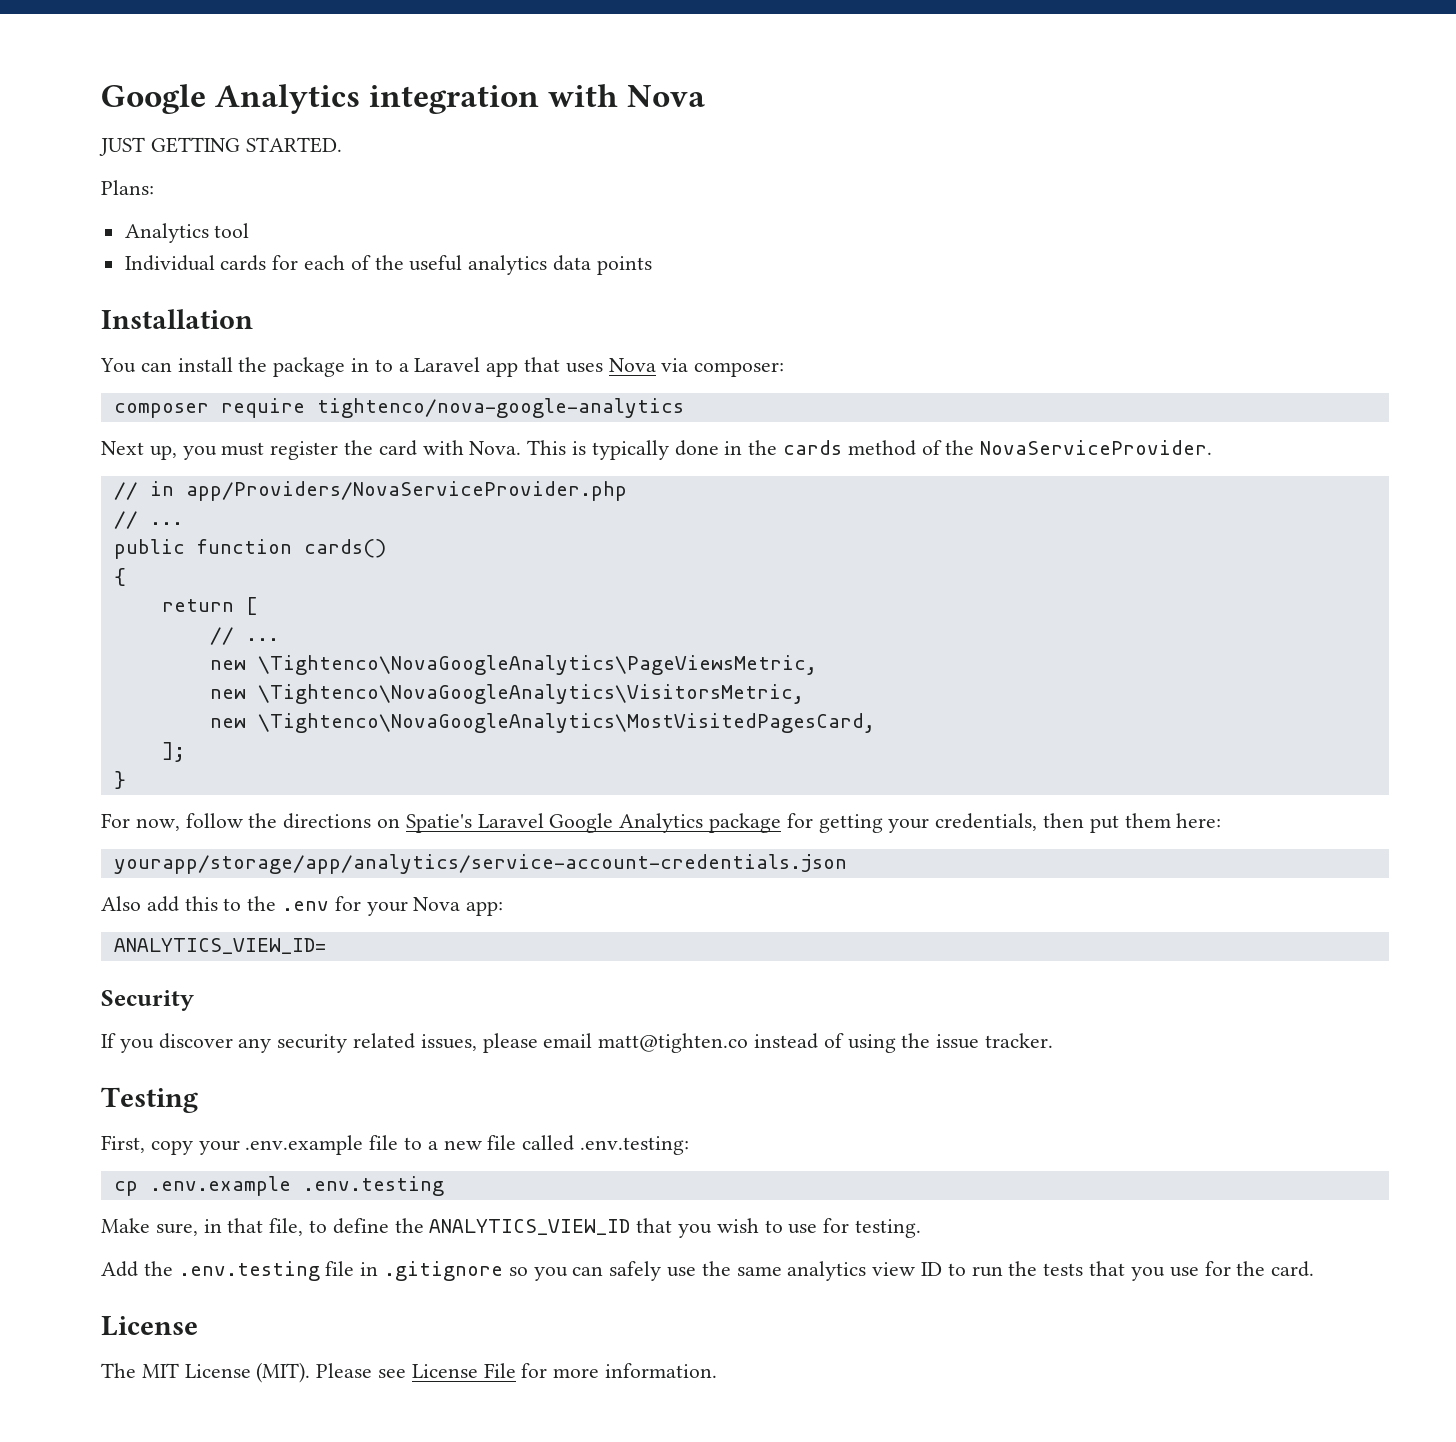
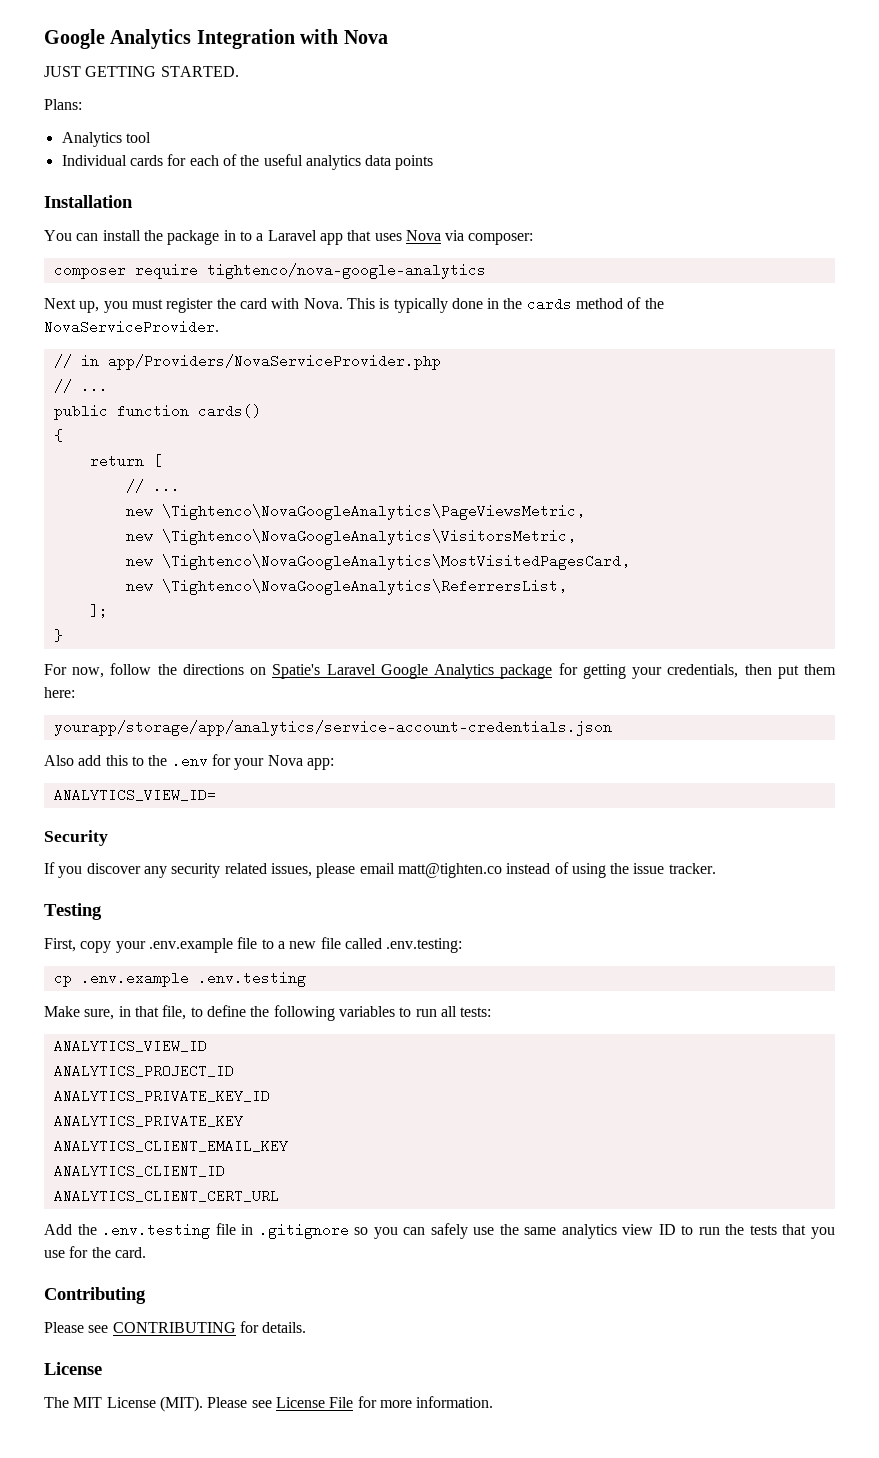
- Google Analytics integration with Nova
+ Google Analytics Integration with Nova
+ new \Tightenco\NovaGoogleAnalytics\ReferrersList,
- Make sure, in that file, to define the ANALYTICS_VIEW_ID that you wish to use for testing.
+ Make sure, in that file, to define the following variables to run all tests:
+ ANALYTICS_VIEW_ID
+ ANALYTICS_PROJECT_ID
+ ANALYTICS_PRIVATE_KEY_ID
+ ANALYTICS_PRIVATE_KEY
+ ANALYTICS_CLIENT_EMAIL_KEY
+ ANALYTICS_CLIENT_ID
+ ANALYTICS_CLIENT_CERT_URL
+ Contributing
+ Please see CONTRIBUTING for details.

